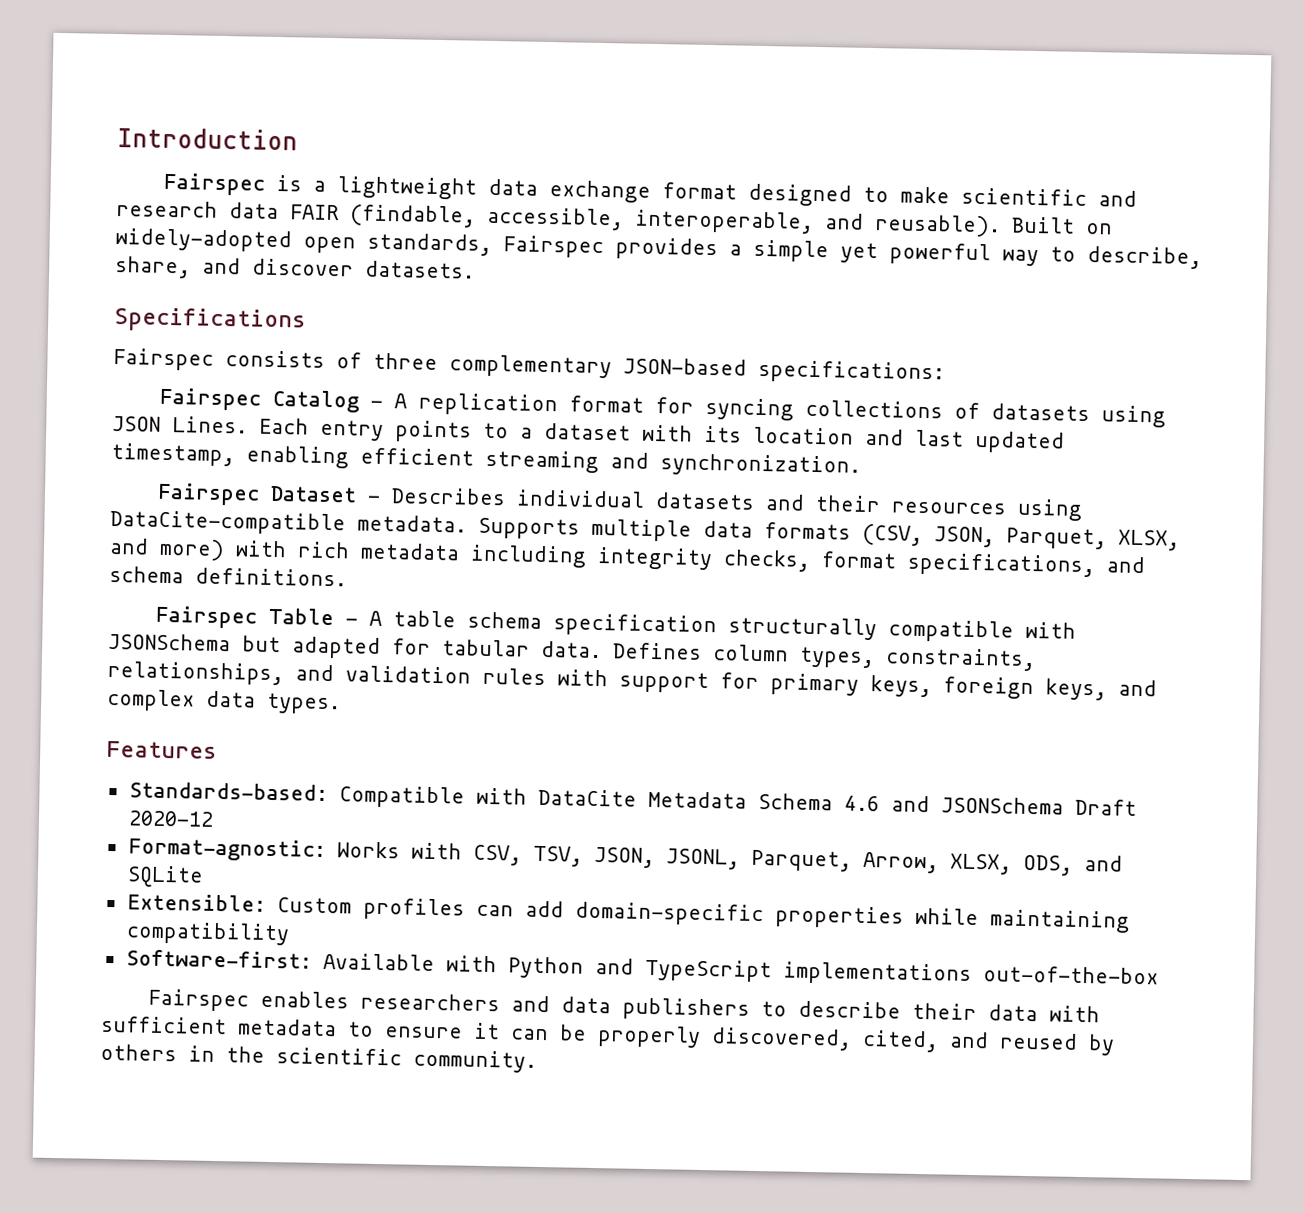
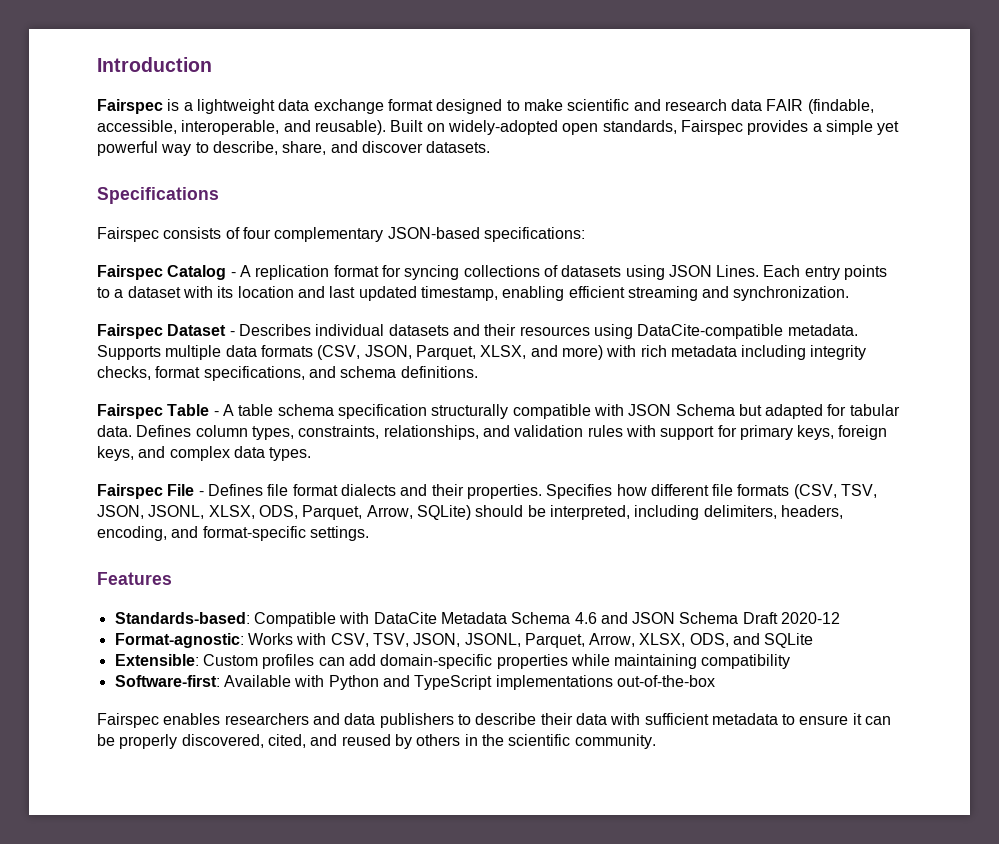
- Fairspec consists of three complementary JSON-based specifications:
+ Fairspec consists of four complementary JSON-based specifications:
- Fairspec Table - A table schema specification structurally compatible with JSONSchema but adapted for tabular data.
+ Fairspec Table - A table schema specification structurally compatible with JSON Schema but adapted for tabular data.
+ Fairspec File - Defines file format dialects and their properties. Specifies how different file formats (CSV, TSV, JSON, JSONL, XLSX, ODS, Parquet, Arrow, SQLite) should be interpreted, including delimiters, headers, encoding, and format-specific settings.
- Standards-based: Compatible with DataCite Metadata Schema 4.6 and JSONSchema Draft 2020-12
+ Standards-based: Compatible with DataCite Metadata Schema 4.6 and JSON Schema Draft 2020-12

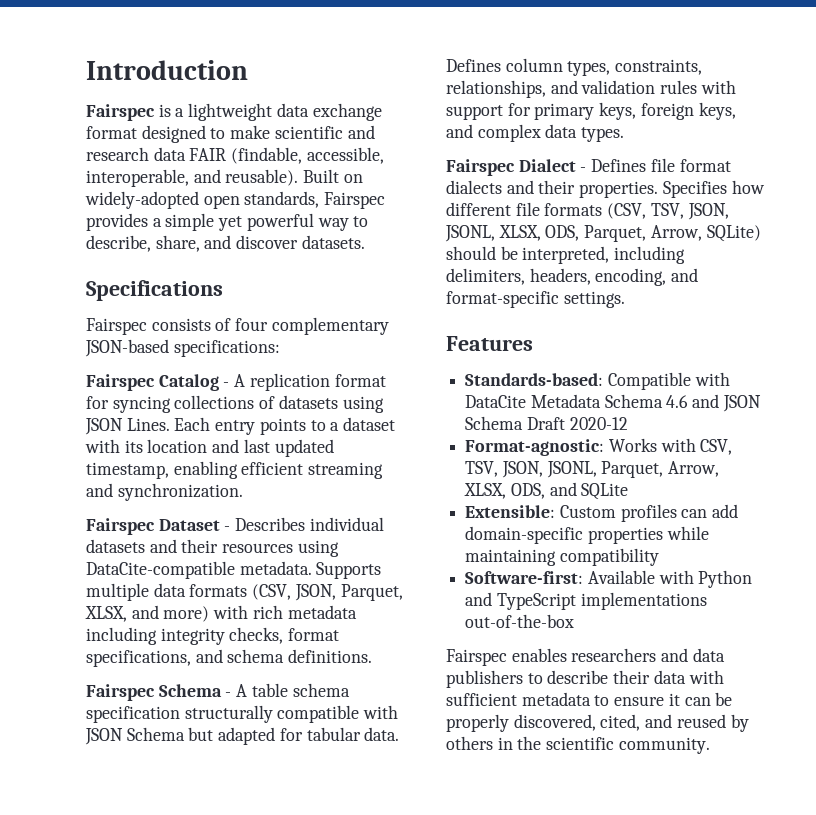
- Fairspec Table - A table schema specification structurally compatible with JSON Schema but adapted for tabular data.
+ Fairspec Schema - A table schema specification structurally compatible with JSON Schema but adapted for tabular data.
- Fairspec File - Defines file format dialects and their properties.
+ Fairspec Dialect - Defines file format dialects and their properties.

